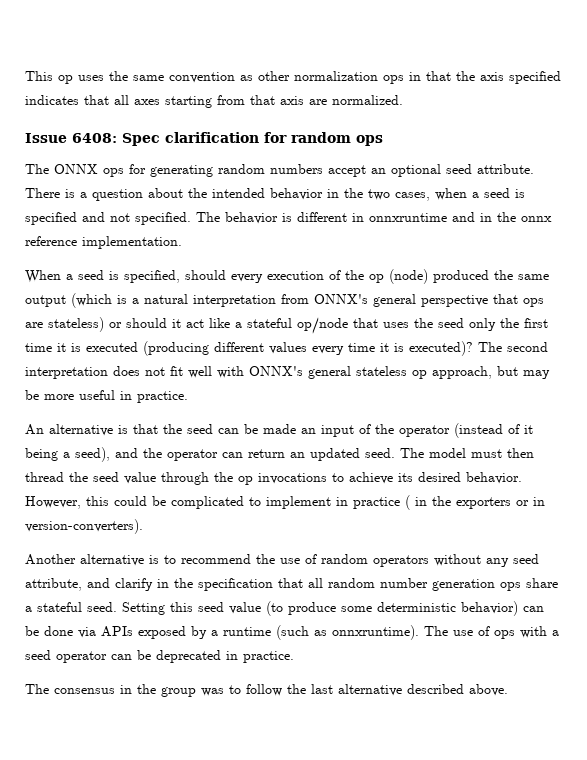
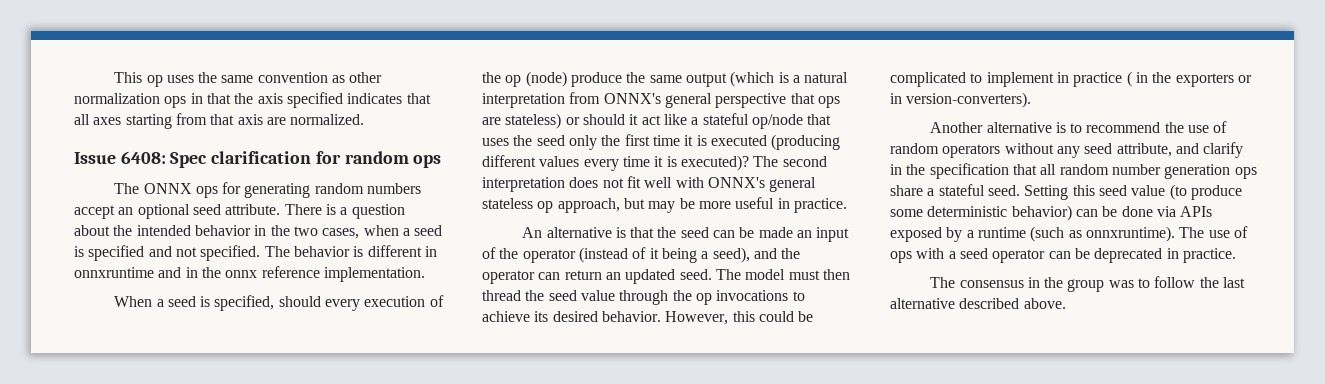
- When a seed is specified, should every execution of the op (node) produced the same output (which is a natural interpretation from ONNX's general perspective that ops are stateless) or should it act like a stateful op/node that uses the seed only the first time it is executed (producing different values every time it is executed)?
+ When a seed is specified, should every execution of the op (node) produce the same output (which is a natural interpretation from ONNX's general perspective that ops are stateless) or should it act like a stateful op/node that uses the seed only the first time it is executed (producing different values every time it is executed)?

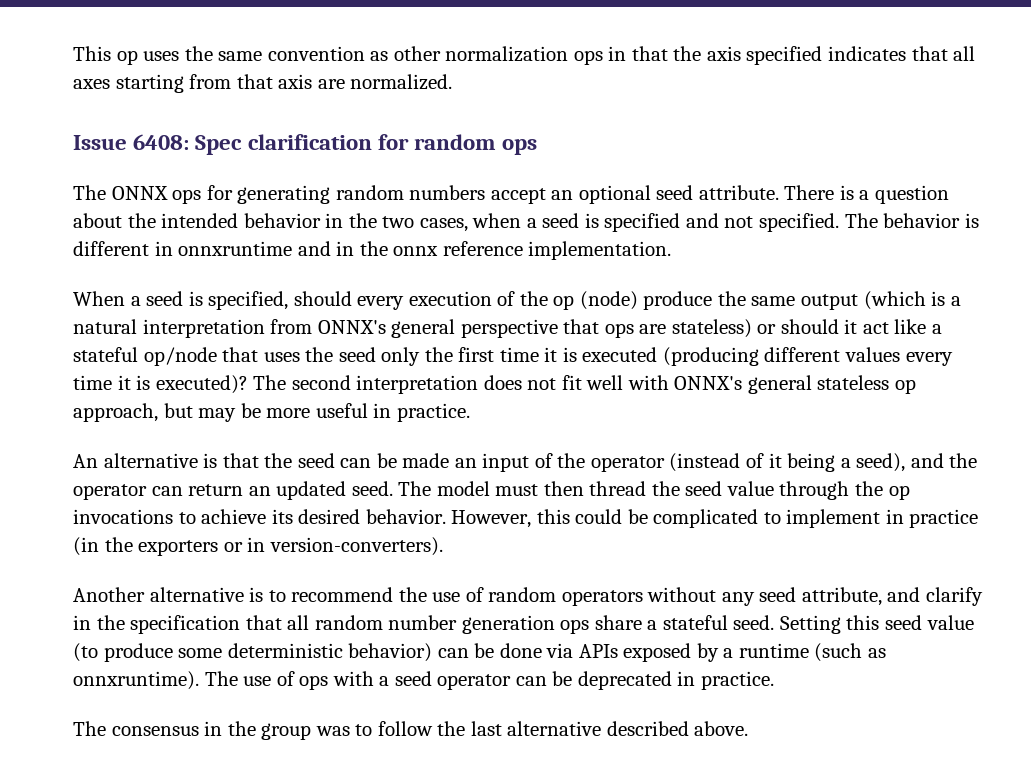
- However, this could be complicated to implement in practice ( in the exporters or in version-converters).
+ However, this could be complicated to implement in practice (in the exporters or in version-converters).

